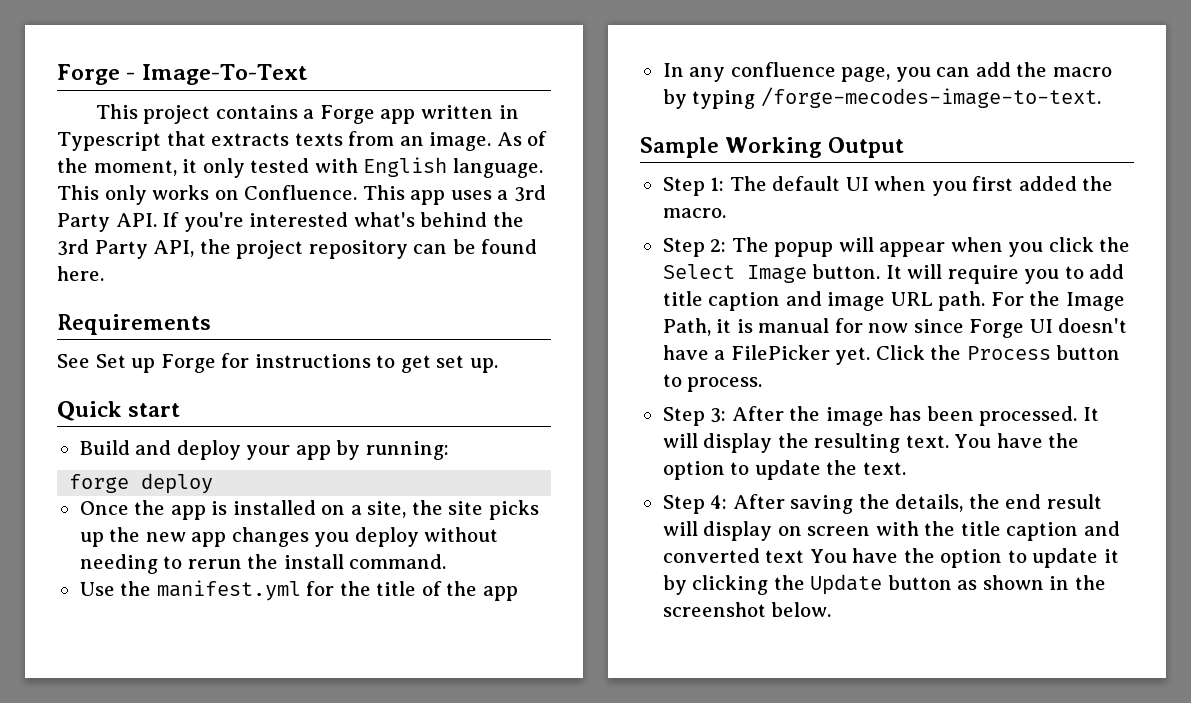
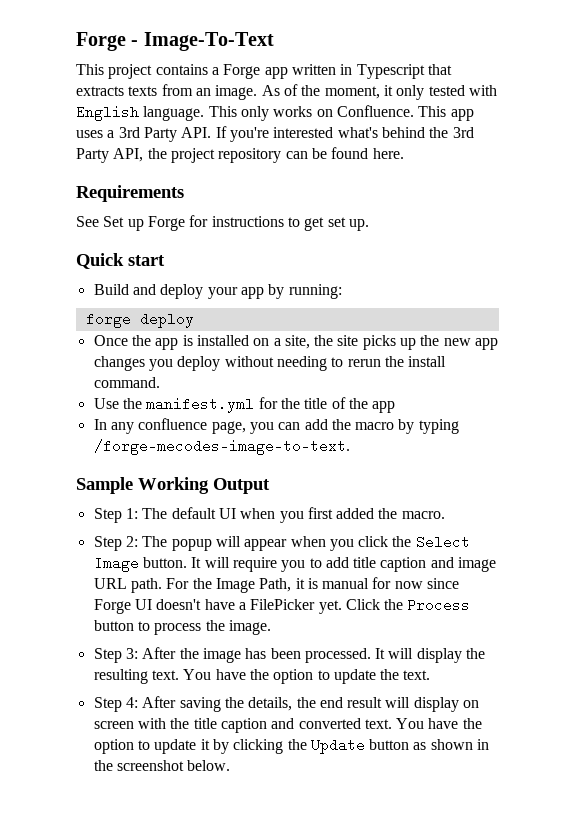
- Click the Process button to process.
+ Click the Process button to process the image.
- Step 4: After saving the details, the end result will display on screen with the title caption and converted text You have the option to update it by clicking the Update button as shown in the screenshot below.
+ Step 4: After saving the details, the end result will display on screen with the title caption and converted text. You have the option to update it by clicking the Update button as shown in the screenshot below.

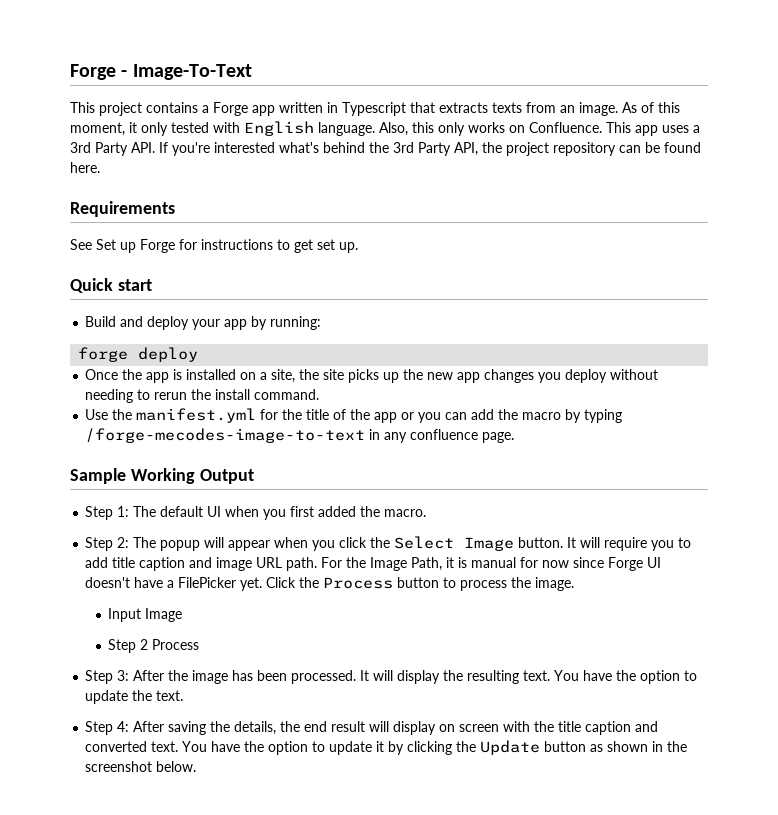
- As of the moment, it only tested with English language.
+ As of this moment, it only tested with English language.
- This only works on Confluence.
+ Also, this only works on Confluence.
- Use the manifest.yml for the title of the app
- In any confluence page, you can add the macro by typing /forge-mecodes-image-to-text.
+ Use the manifest.yml for the title of the app or you can add the macro by typing /forge-mecodes-image-to-text in any confluence page.
+ Input Image
+ Step 2 Process

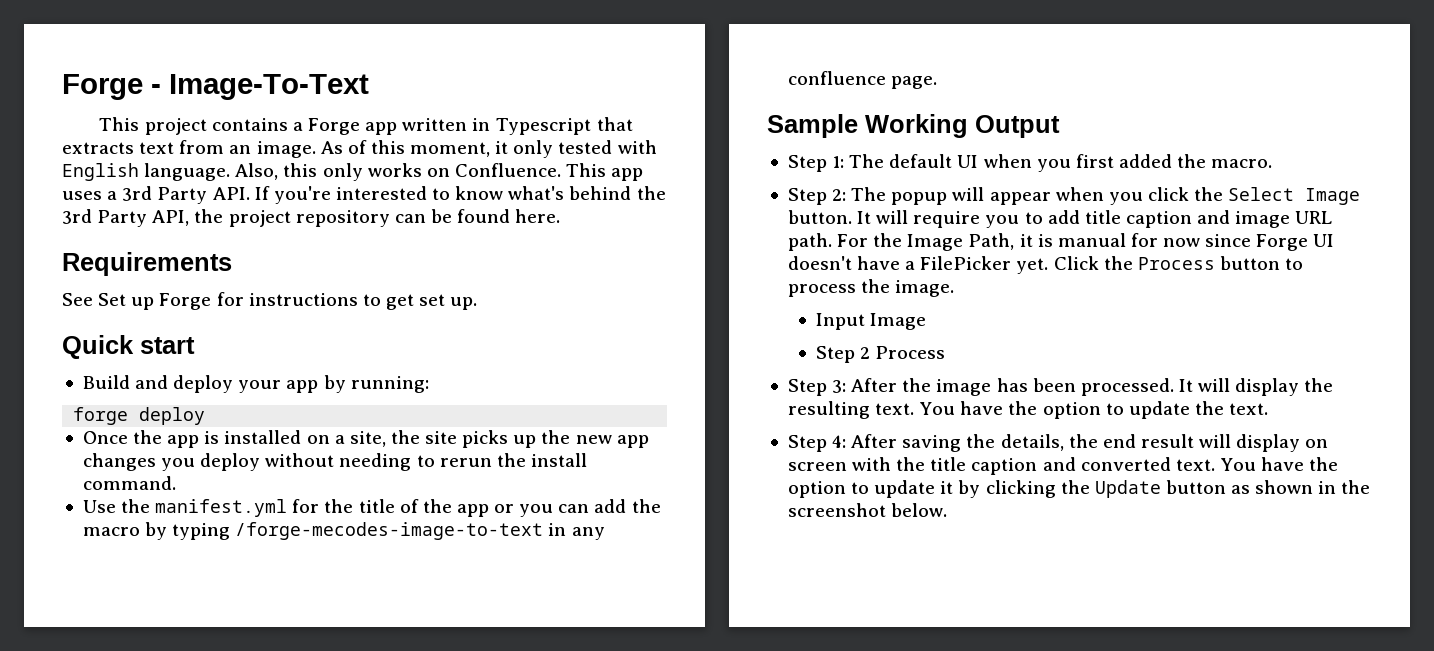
- This project contains a Forge app written in Typescript that extracts texts from an image.
+ This project contains a Forge app written in Typescript that extracts text from an image.
- This app uses a 3rd Party API. If you're interested what's behind the 3rd Party API, the project repository can be found here.
+ This app uses a 3rd Party API. If you're interested to know what's behind the 3rd Party API, the project repository can be found here.

